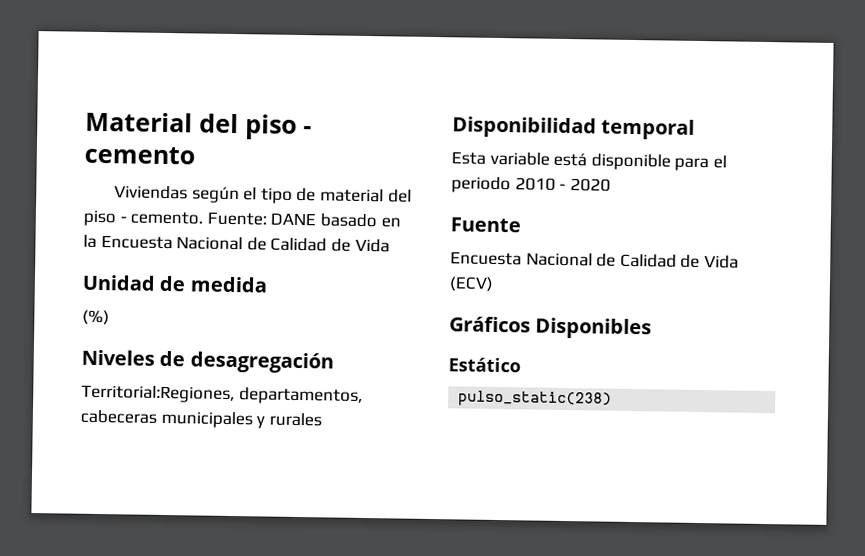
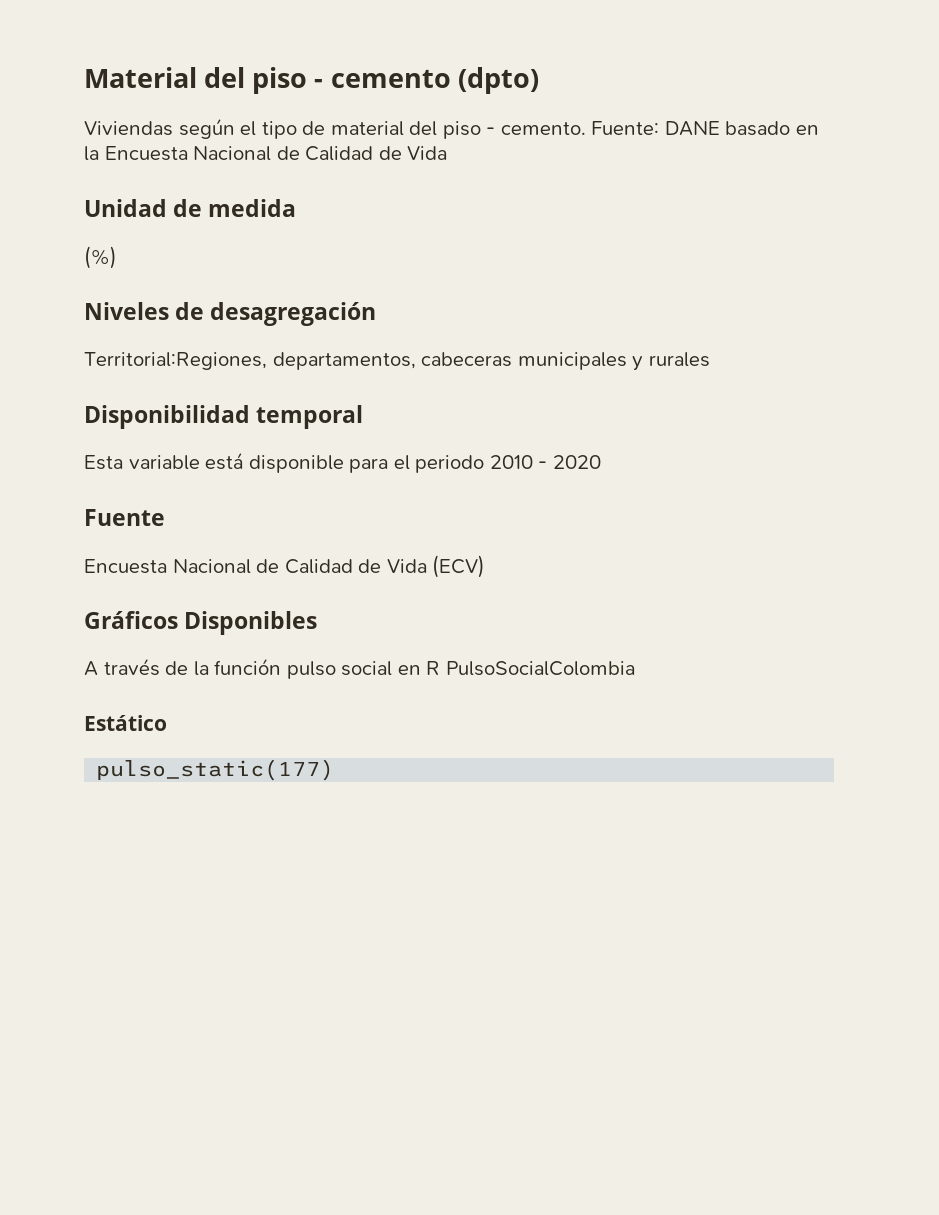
- Material del piso - cemento
+ Material del piso - cemento (dpto)
+ A través de la función pulso social en R PulsoSocialColombia
- pulso_static(238)
+ pulso_static(177)

